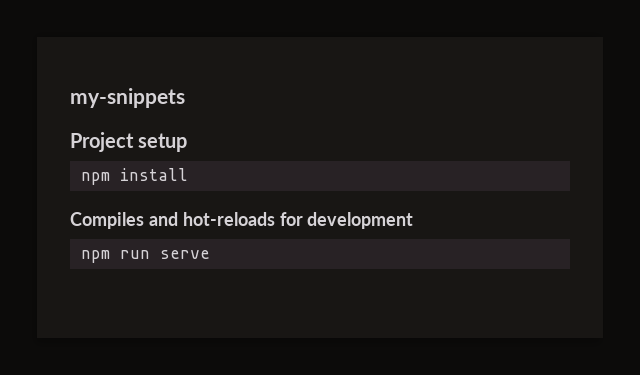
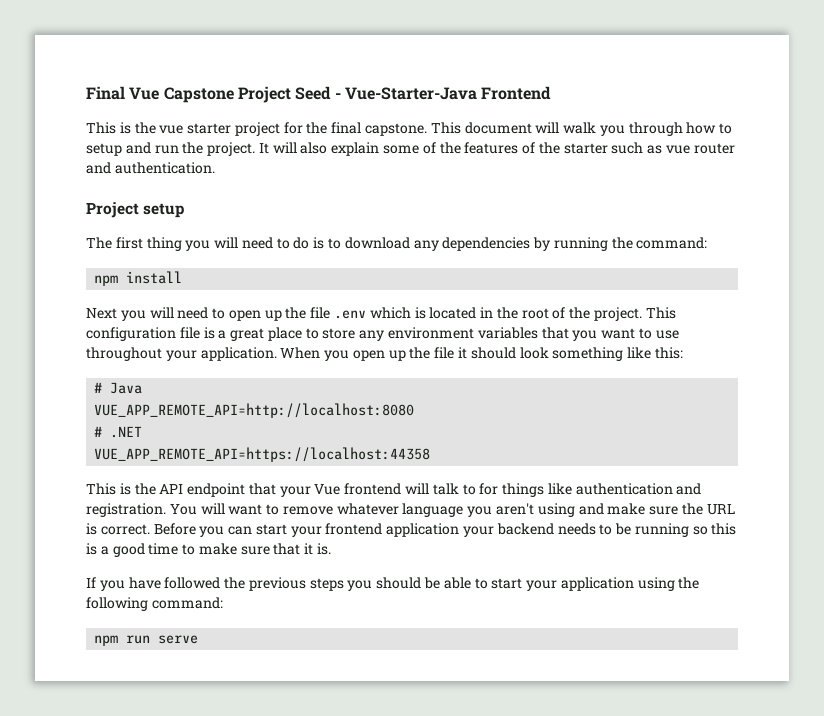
- my-snippets
+ Final Vue Capstone Project Seed - Vue-Starter-Java Frontend
+ This is the vue starter project for the final capstone. This document will walk you through how to setup and run the project. It will also explain some of the features of the starter such as vue router and authentication.
  Project setup
+ The first thing you will need to do is to download any dependencies by running the command:
  npm install
- Compiles and hot-reloads for development
+ Next you will need to open up the file .env which is located in the root of the project. This configuration file is a great place to store any environment variables that you want to use throughout your application. When you open up the file it should look something like this:
+ # Java
+ VUE_APP_REMOTE_API=http://localhost:8080
+ # .NET
+ VUE_APP_REMOTE_API=https://localhost:44358
+ This is the API endpoint that your Vue frontend will talk to for things like authentication and registration. You will want to remove whatever language you aren't using and make sure the URL is correct. Before you can start your frontend application your backend needs to be running so this is a good time to make sure that it is.
+ If you have followed the previous steps you should be able to start your application using the following command:

